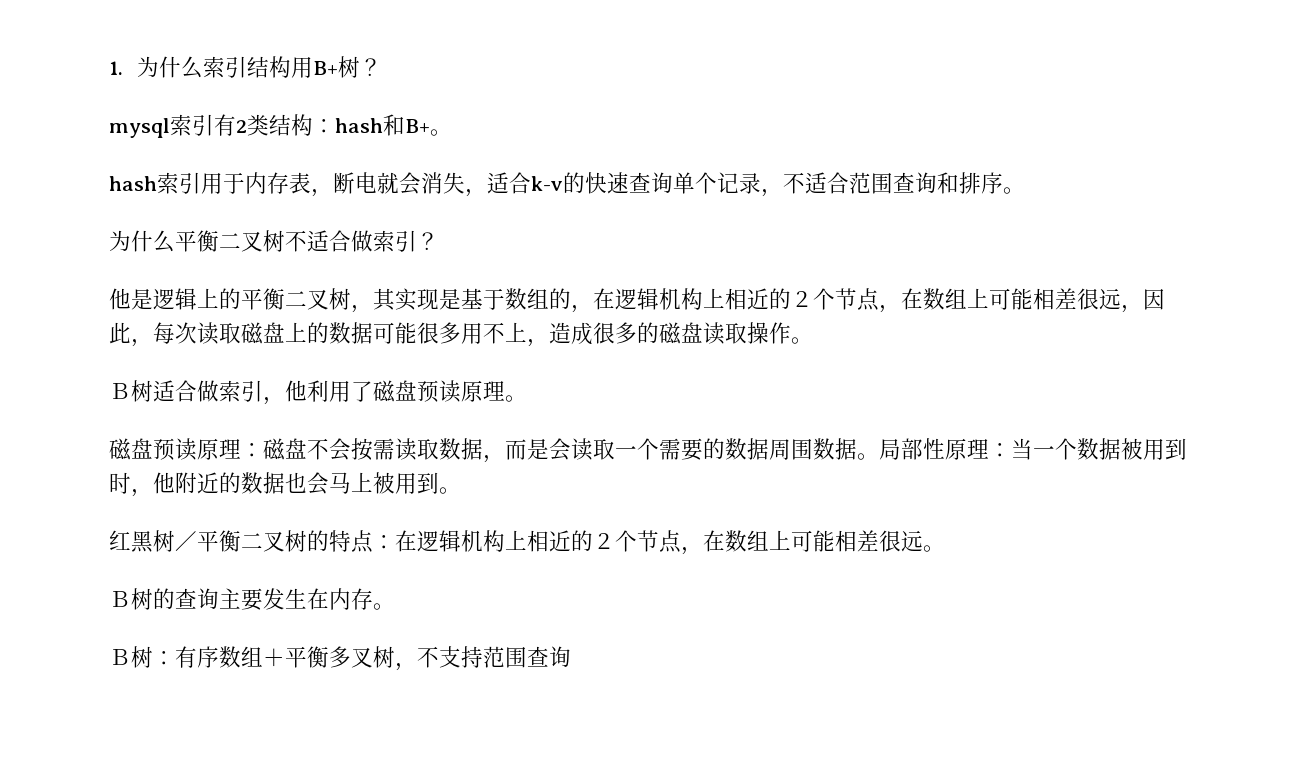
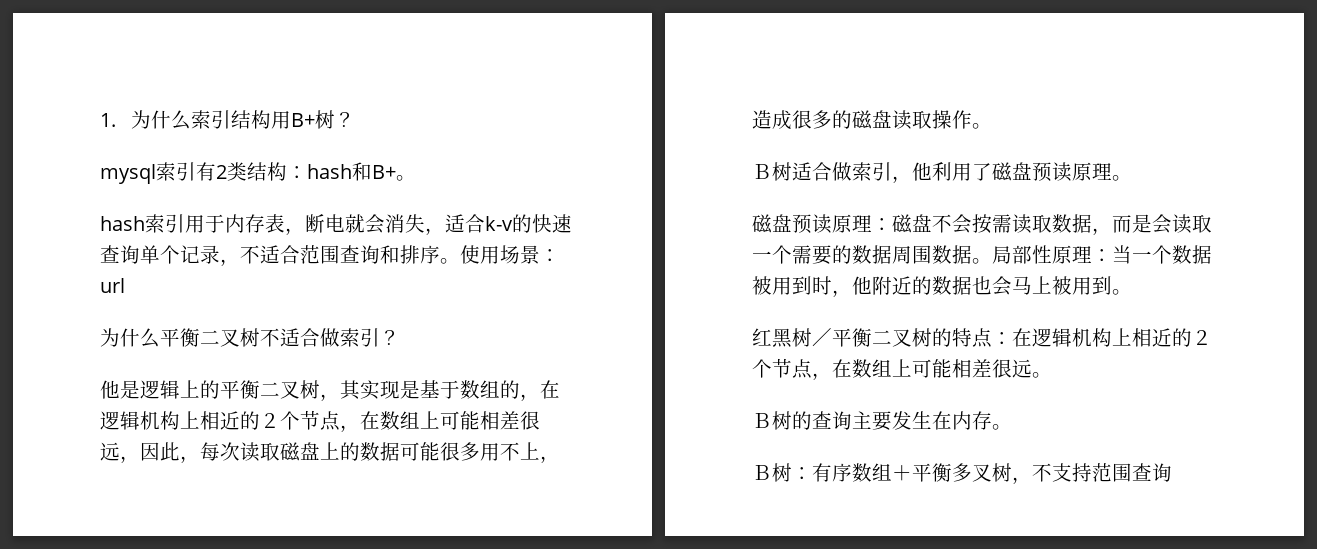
+ 使用场景：url

